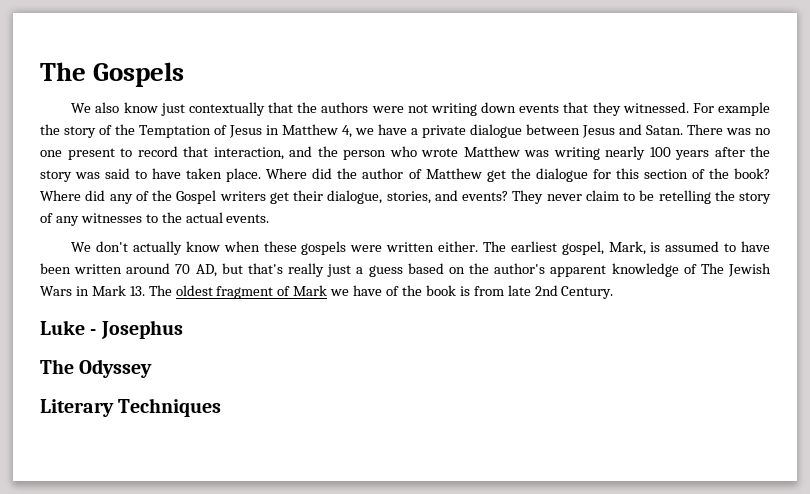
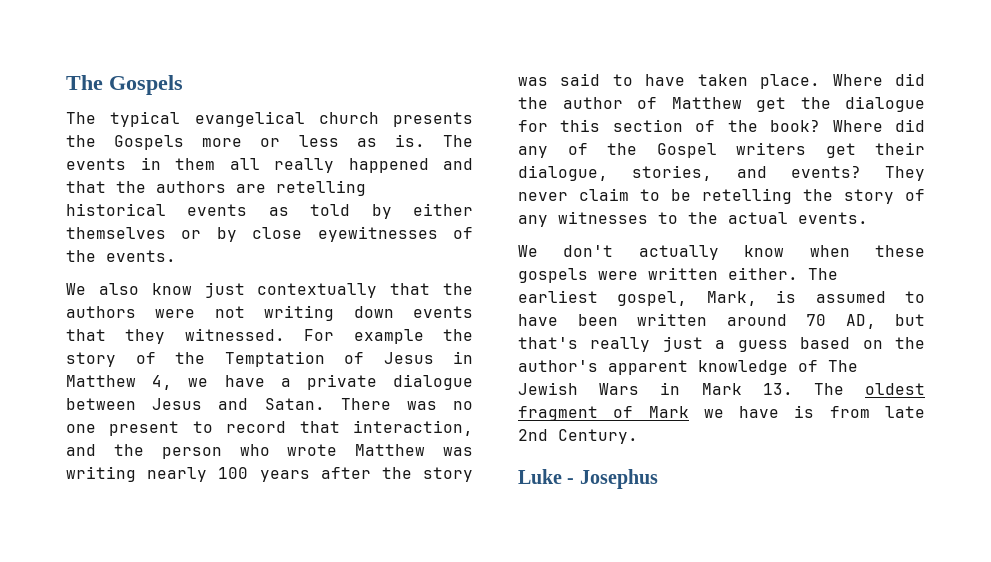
+ The typical evangelical church presents the Gospels more or less as is. The events in them all really happened and that the authors are retelling historical events as told by either themselves or by close eyewitnesses of the events.
- The earliest gospel, Mark, is assumed to have been written around 70 AD, but that's really just a guess based on the author's apparent knowledge of The Jewish Wars in Mark 13. The oldest fragment of Mark we have of the book is from late 2nd Century.
+ The earliest gospel, Mark, is assumed to have been written around 70 AD, but that's really just a guess based on the author's apparent knowledge of The Jewish Wars in Mark 13. The oldest fragment of Mark we have is from late 2nd Century.
- The Odyssey
- Literary Techniques

